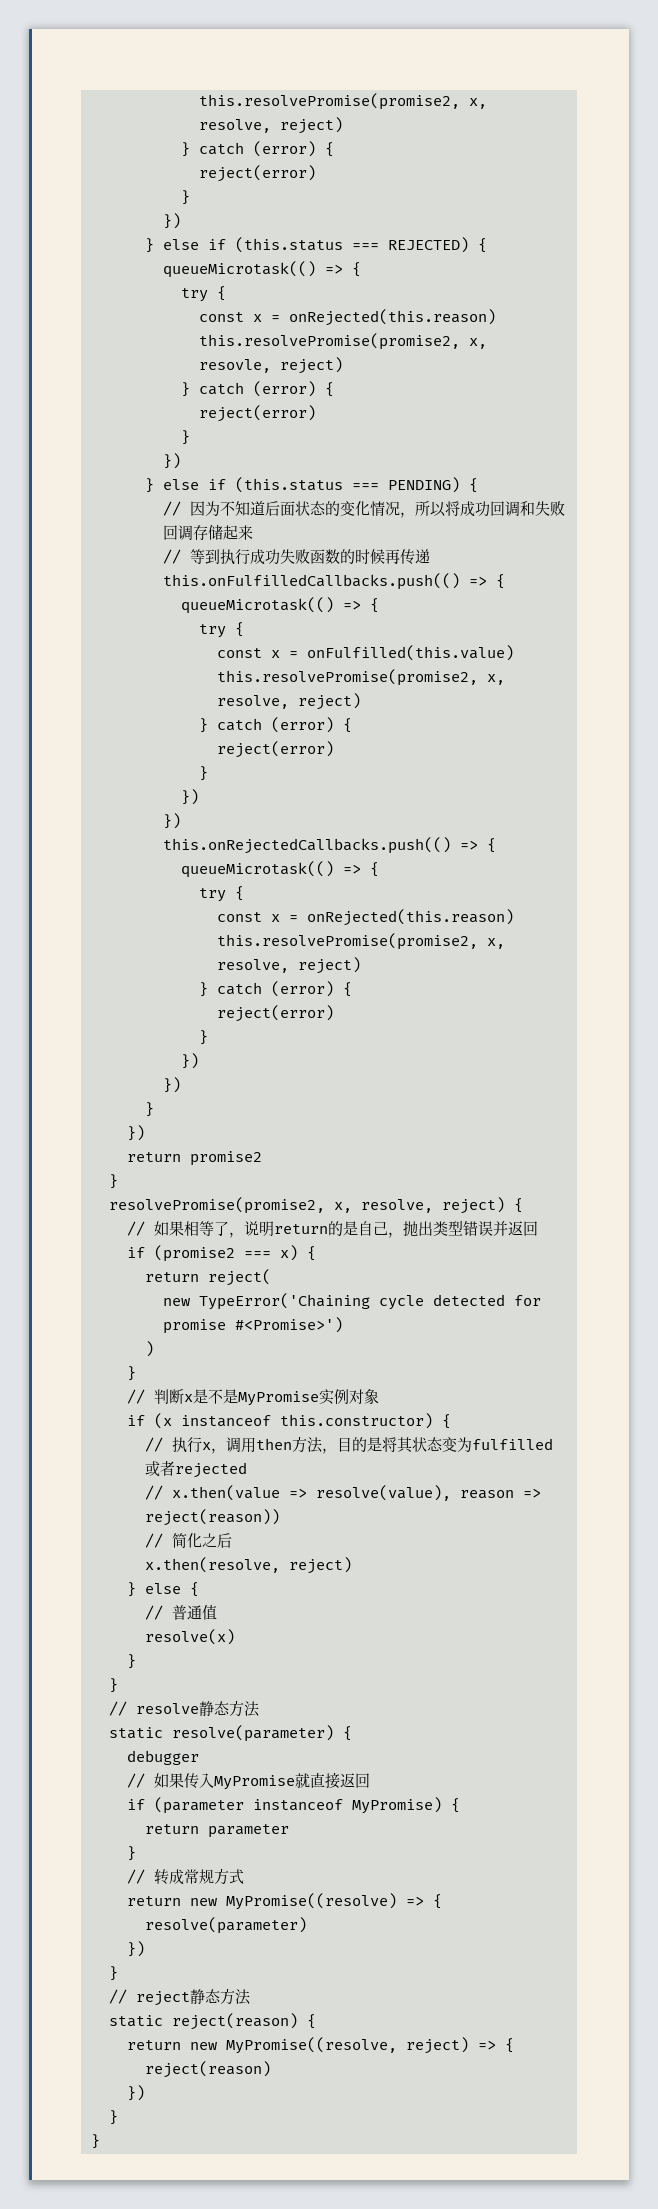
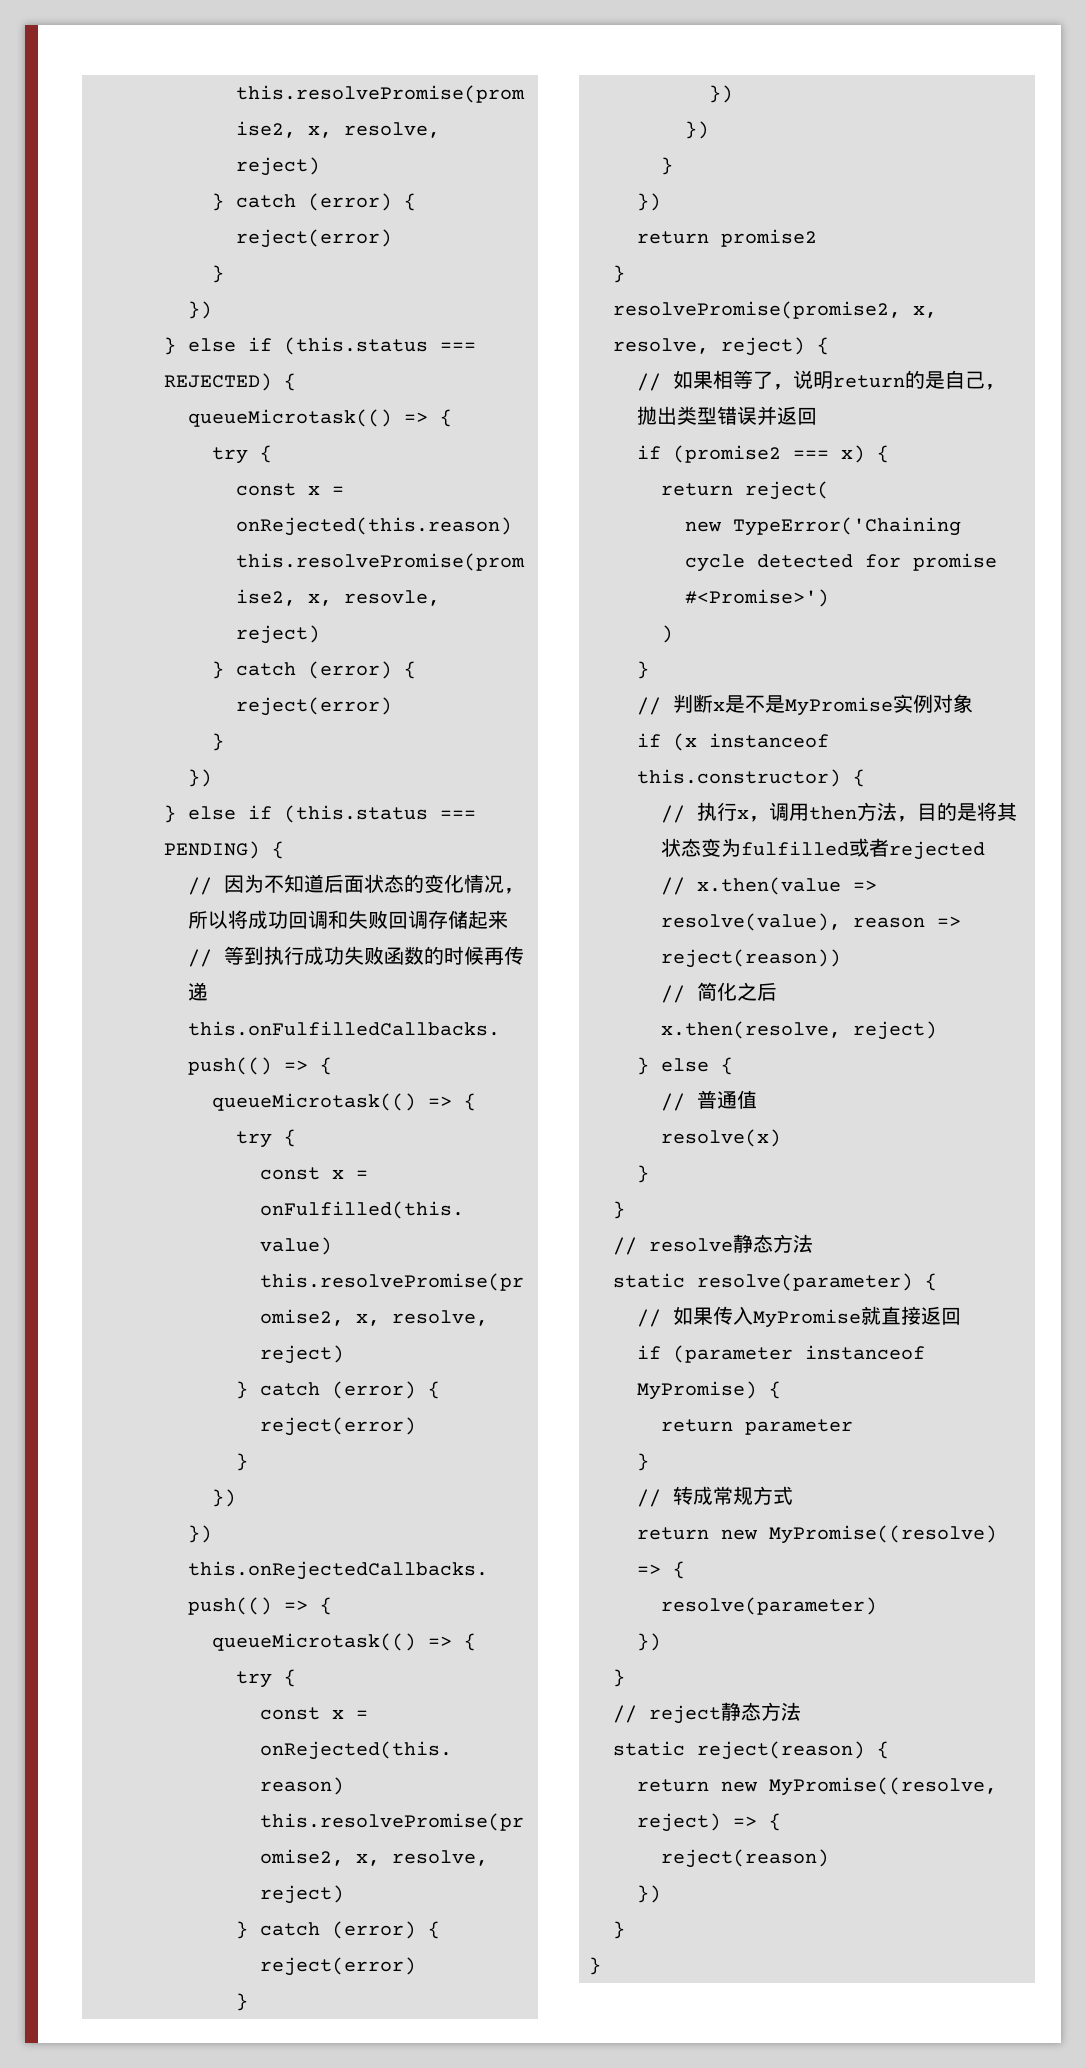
- debugger

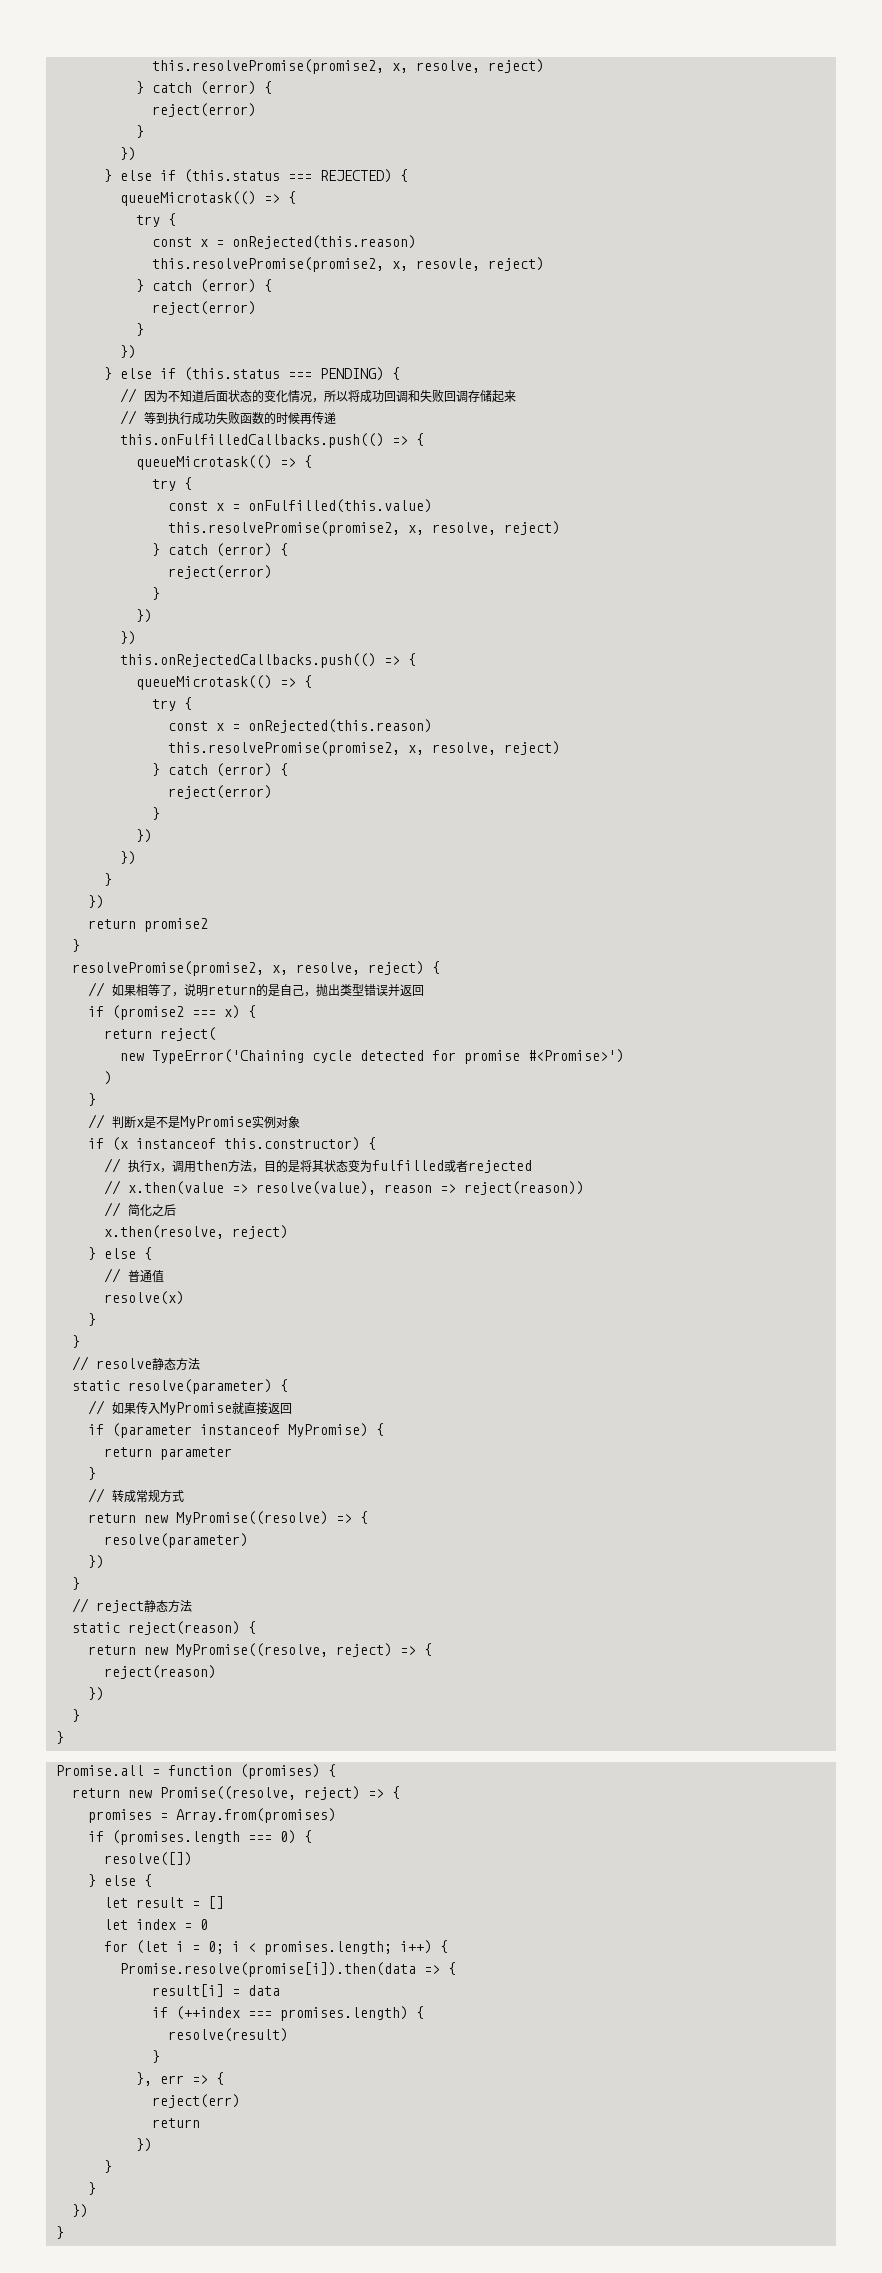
+ Promise.all = function (promises) {
+ return new Promise((resolve, reject) => {
+ promises = Array.from(promises)
+ if (promises.length === 0) {
+ resolve([])
+ } else {
+ let result = []
+ let index = 0
+ for (let i = 0; i < promises.length; i++) {
+ Promise.resolve(promise[i]).then(data => {
+ result[i] = data
+ if (++index === promises.length) {
+ resolve(result)
+ }
+ }, err => {
+ reject(err)
+ return
+ })
+ }
+ }
+ })
+ }

